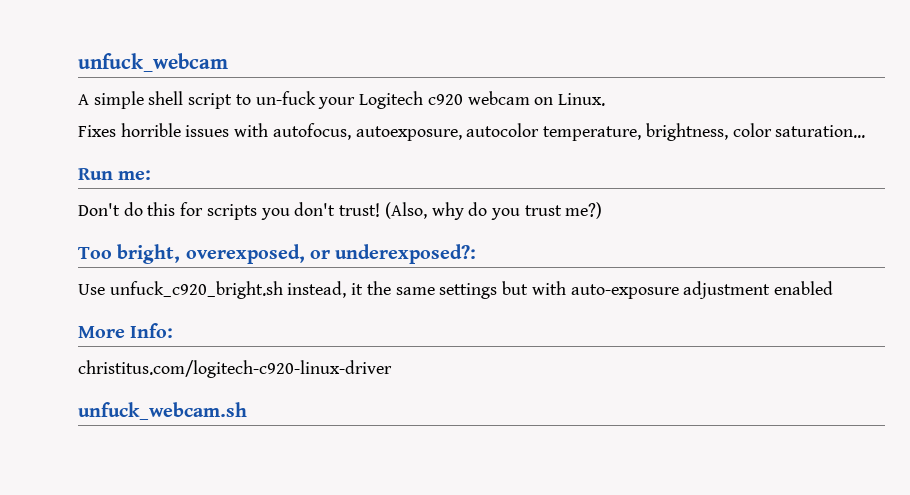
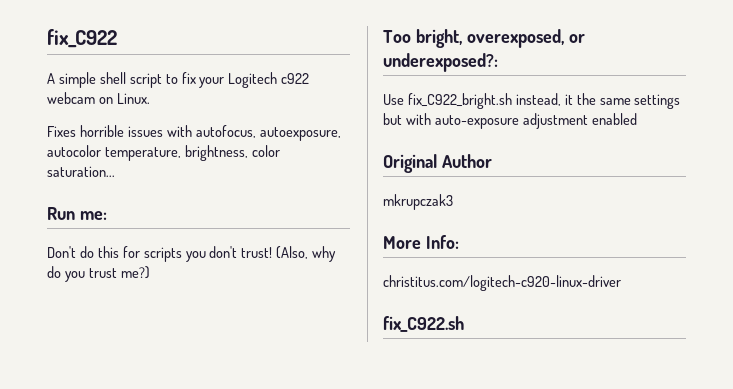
- unfuck_webcam
+ fix_C922
- A simple shell script to un-fuck your Logitech c920 webcam on Linux.
+ A simple shell script to fix your Logitech c922 webcam on Linux.
- Use unfuck_c920_bright.sh instead, it the same settings but with auto-exposure adjustment enabled
+ Use fix_C922_bright.sh instead, it the same settings but with auto-exposure adjustment enabled
+ Original Author
+ mkrupczak3
- unfuck_webcam.sh
+ fix_C922.sh

